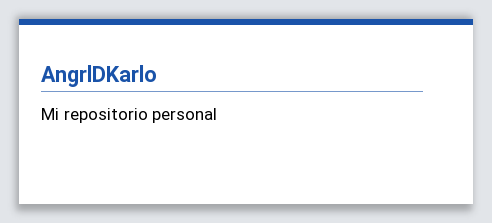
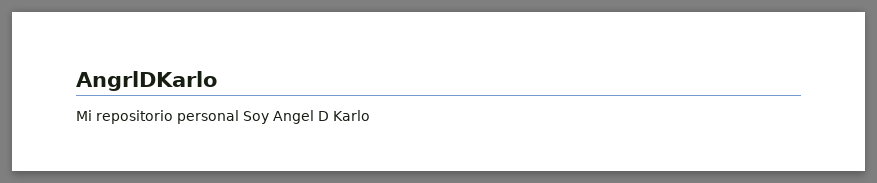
- Mi repositorio personal
+ Mi repositorio personal Soy Angel D Karlo

